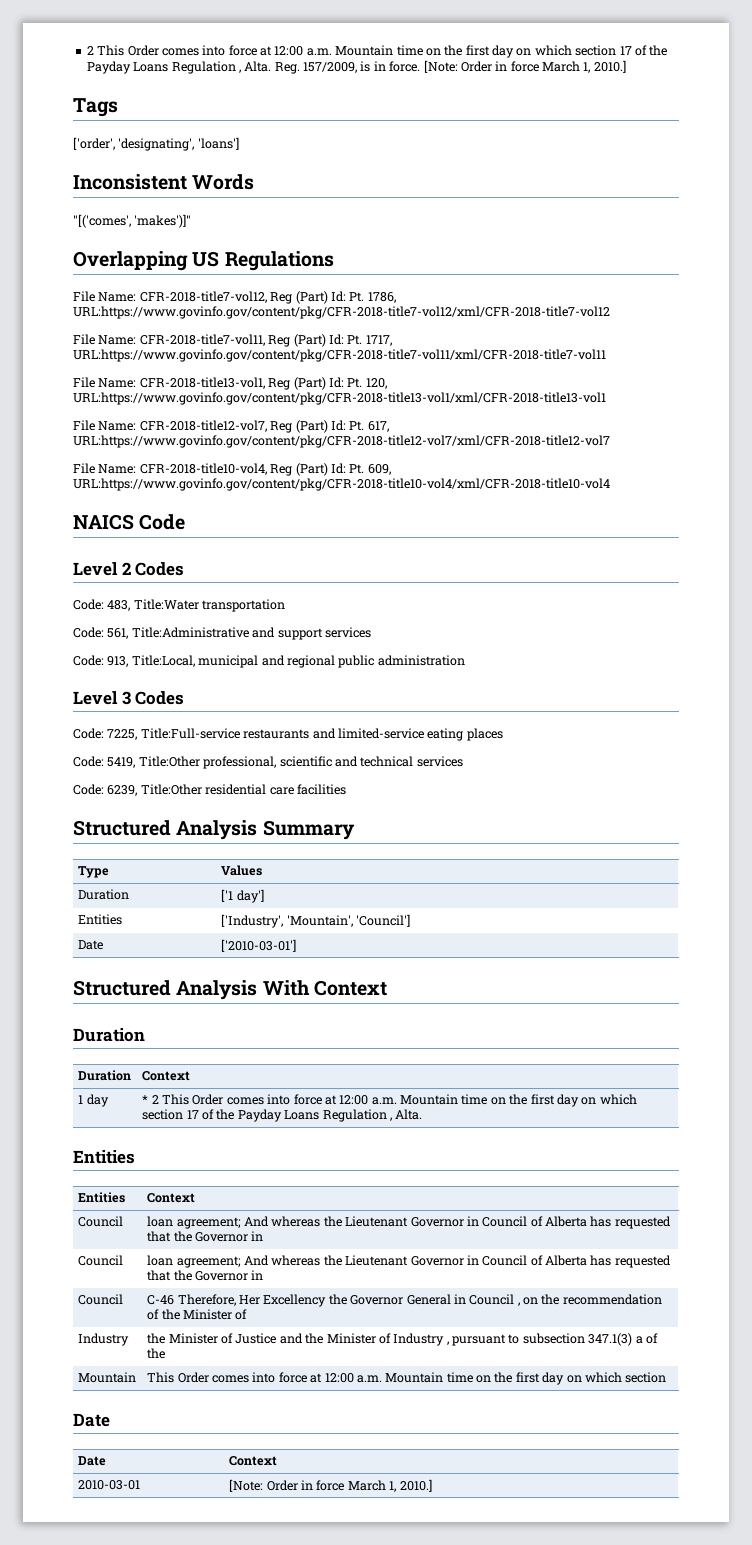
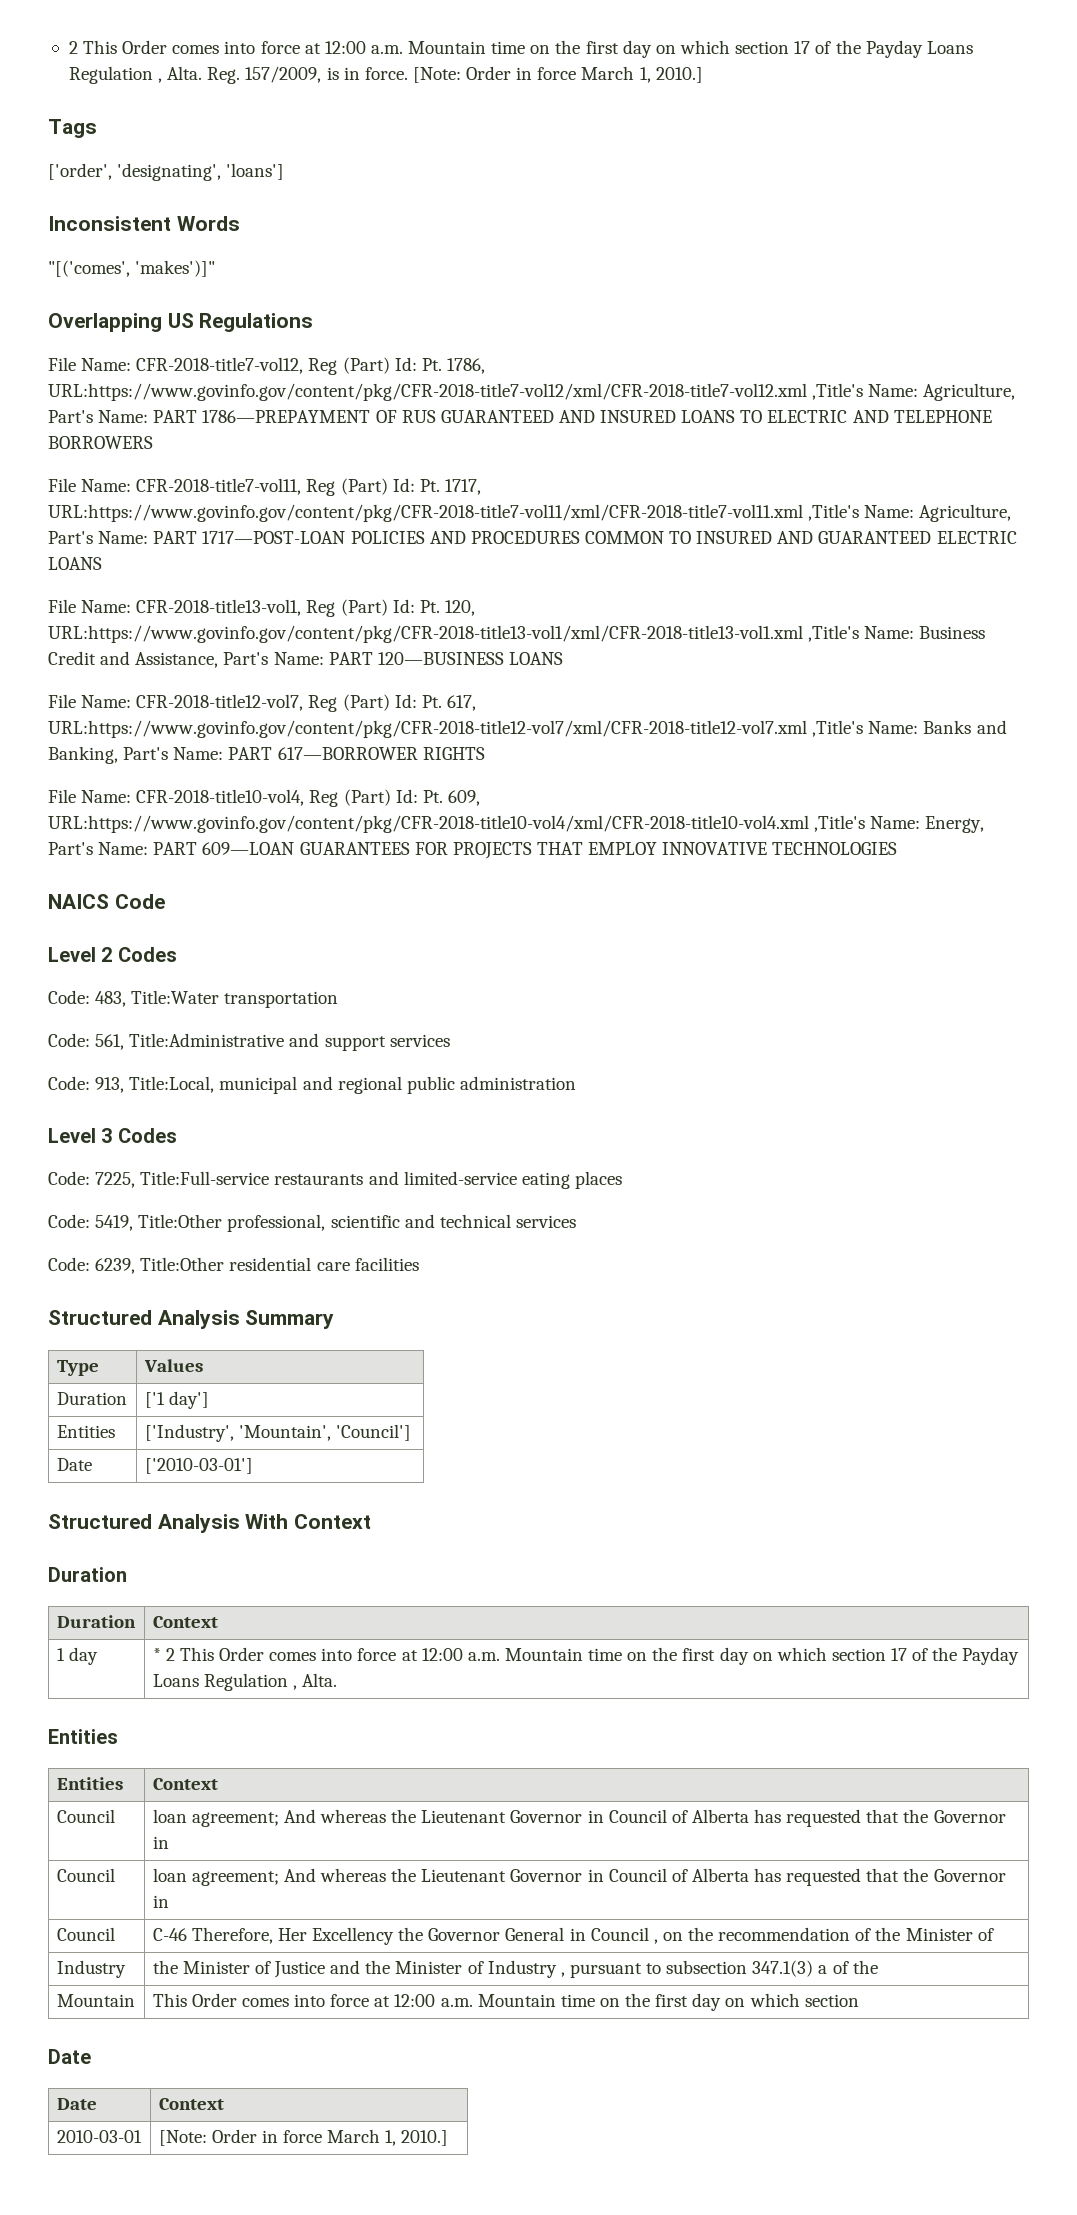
- File Name: CFR-2018-title7-vol12, Reg (Part) Id: Pt. 1786, URL:https://www.govinfo.gov/content/pkg/CFR-2018-title7-vol12/xml/CFR-2018-title7-vol12
+ File Name: CFR-2018-title7-vol12, Reg (Part) Id: Pt. 1786, URL:https://www.govinfo.gov/content/pkg/CFR-2018-title7-vol12/xml/CFR-2018-title7-vol12.xml ,Title's Name: Agriculture, Part's Name: PART 1786—PREPAYMENT OF RUS GUARANTEED AND INSURED LOANS TO ELECTRIC AND TELEPHONE BORROWERS
- File Name: CFR-2018-title7-vol11, Reg (Part) Id: Pt. 1717, URL:https://www.govinfo.gov/content/pkg/CFR-2018-title7-vol11/xml/CFR-2018-title7-vol11
+ File Name: CFR-2018-title7-vol11, Reg (Part) Id: Pt. 1717, URL:https://www.govinfo.gov/content/pkg/CFR-2018-title7-vol11/xml/CFR-2018-title7-vol11.xml ,Title's Name: Agriculture, Part's Name: PART 1717—POST-LOAN POLICIES AND PROCEDURES COMMON TO INSURED AND GUARANTEED ELECTRIC LOANS
- File Name: CFR-2018-title13-vol1, Reg (Part) Id: Pt. 120, URL:https://www.govinfo.gov/content/pkg/CFR-2018-title13-vol1/xml/CFR-2018-title13-vol1
+ File Name: CFR-2018-title13-vol1, Reg (Part) Id: Pt. 120, URL:https://www.govinfo.gov/content/pkg/CFR-2018-title13-vol1/xml/CFR-2018-title13-vol1.xml ,Title's Name: Business Credit and Assistance, Part's Name: PART 120—BUSINESS LOANS
- File Name: CFR-2018-title12-vol7, Reg (Part) Id: Pt. 617, URL:https://www.govinfo.gov/content/pkg/CFR-2018-title12-vol7/xml/CFR-2018-title12-vol7
+ File Name: CFR-2018-title12-vol7, Reg (Part) Id: Pt. 617, URL:https://www.govinfo.gov/content/pkg/CFR-2018-title12-vol7/xml/CFR-2018-title12-vol7.xml ,Title's Name: Banks and Banking, Part's Name: PART 617—BORROWER RIGHTS
- File Name: CFR-2018-title10-vol4, Reg (Part) Id: Pt. 609, URL:https://www.govinfo.gov/content/pkg/CFR-2018-title10-vol4/xml/CFR-2018-title10-vol4
+ File Name: CFR-2018-title10-vol4, Reg (Part) Id: Pt. 609, URL:https://www.govinfo.gov/content/pkg/CFR-2018-title10-vol4/xml/CFR-2018-title10-vol4.xml ,Title's Name: Energy, Part's Name: PART 609—LOAN GUARANTEES FOR PROJECTS THAT EMPLOY INNOVATIVE TECHNOLOGIES

